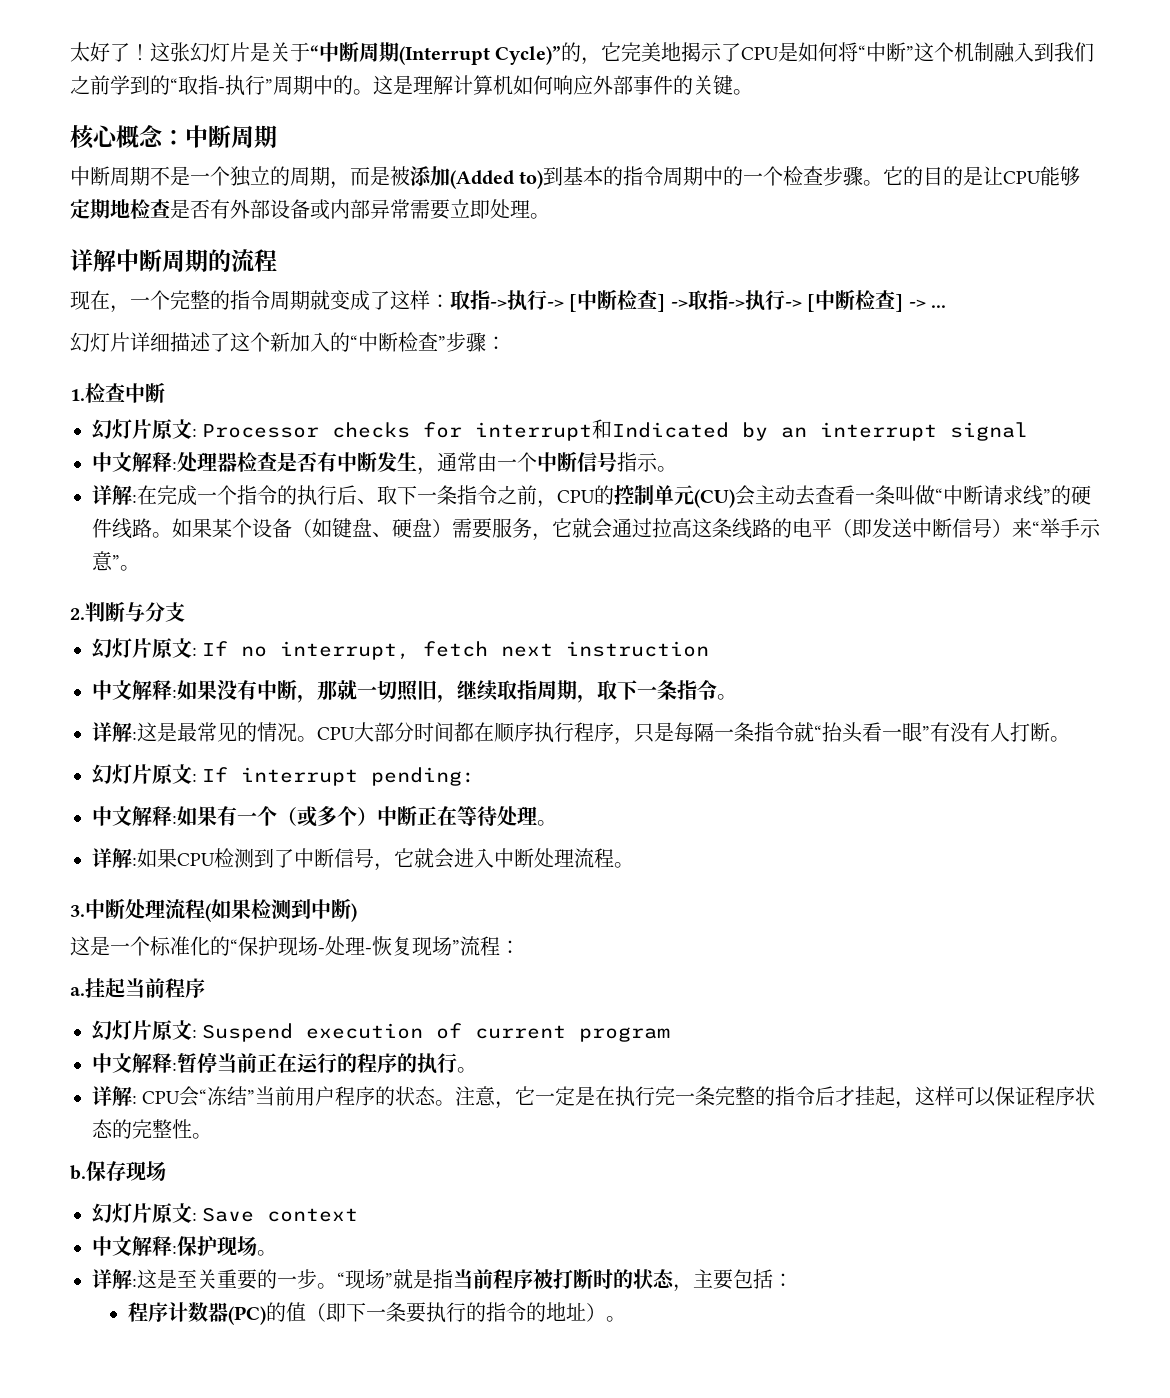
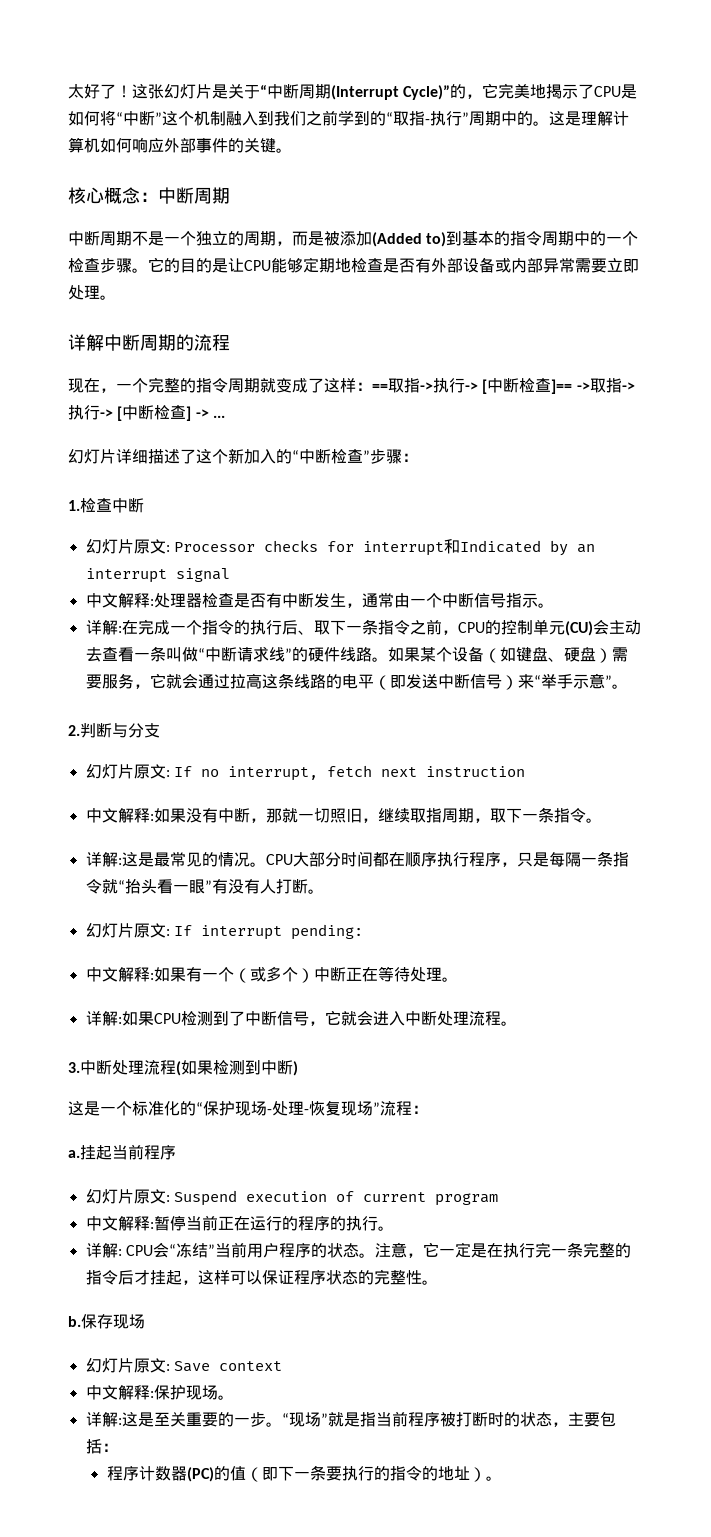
- 现在，一个完整的指令周期就变成了这样：取指->执行-> [中断检查] ->取指->执行-> [中断检查] -> ...
+ 现在，一个完整的指令周期就变成了这样：==取指->执行-> [中断检查]== ->取指->执行-> [中断检查] -> ...

